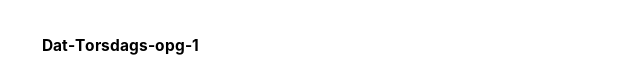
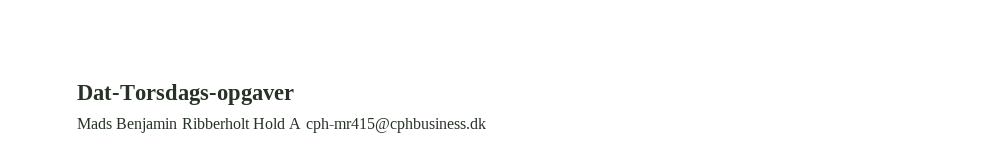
- Dat-Torsdags-opg-1
+ Dat-Torsdags-opgaver
+ Mads Benjamin Ribberholt Hold A cph-mr415@cphbusiness.dk

